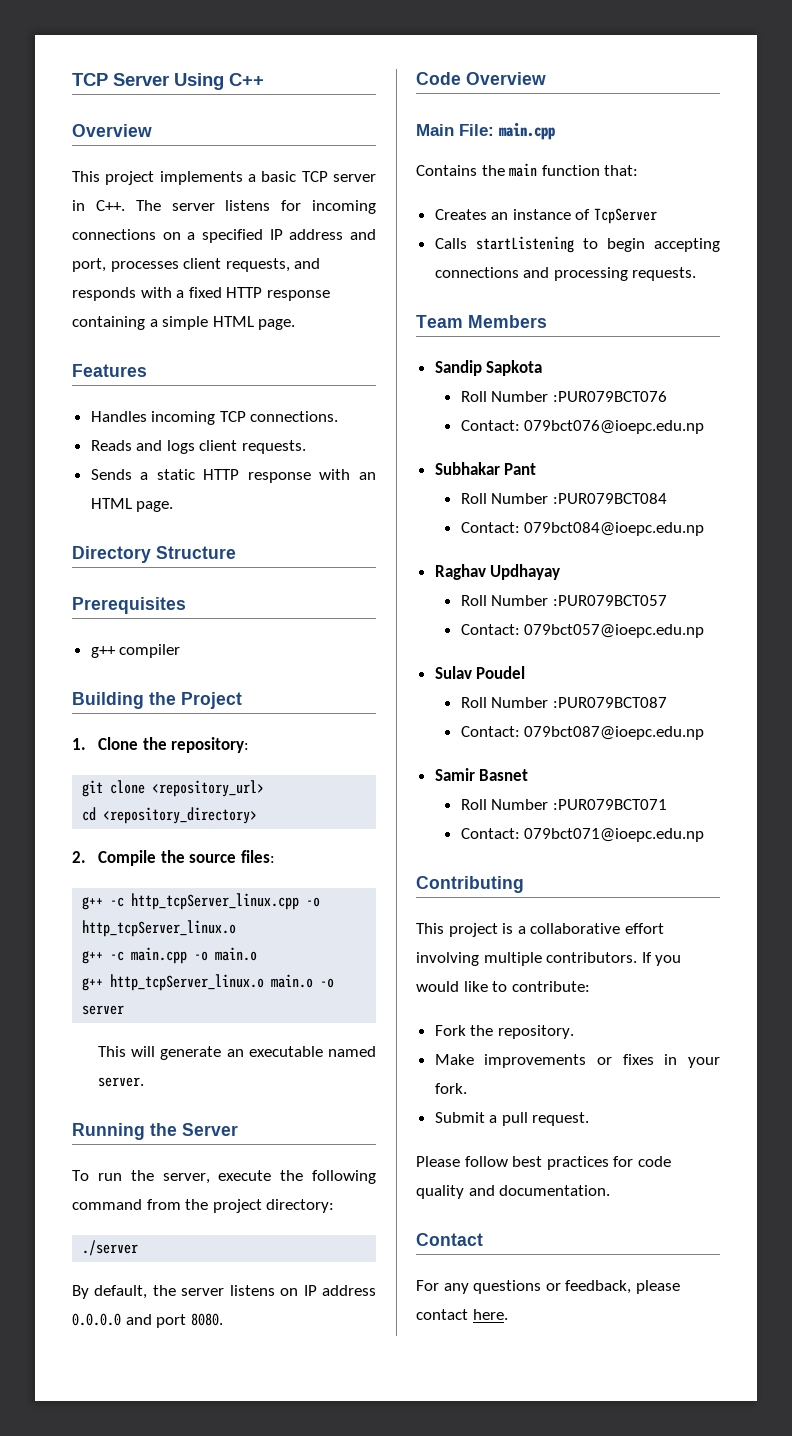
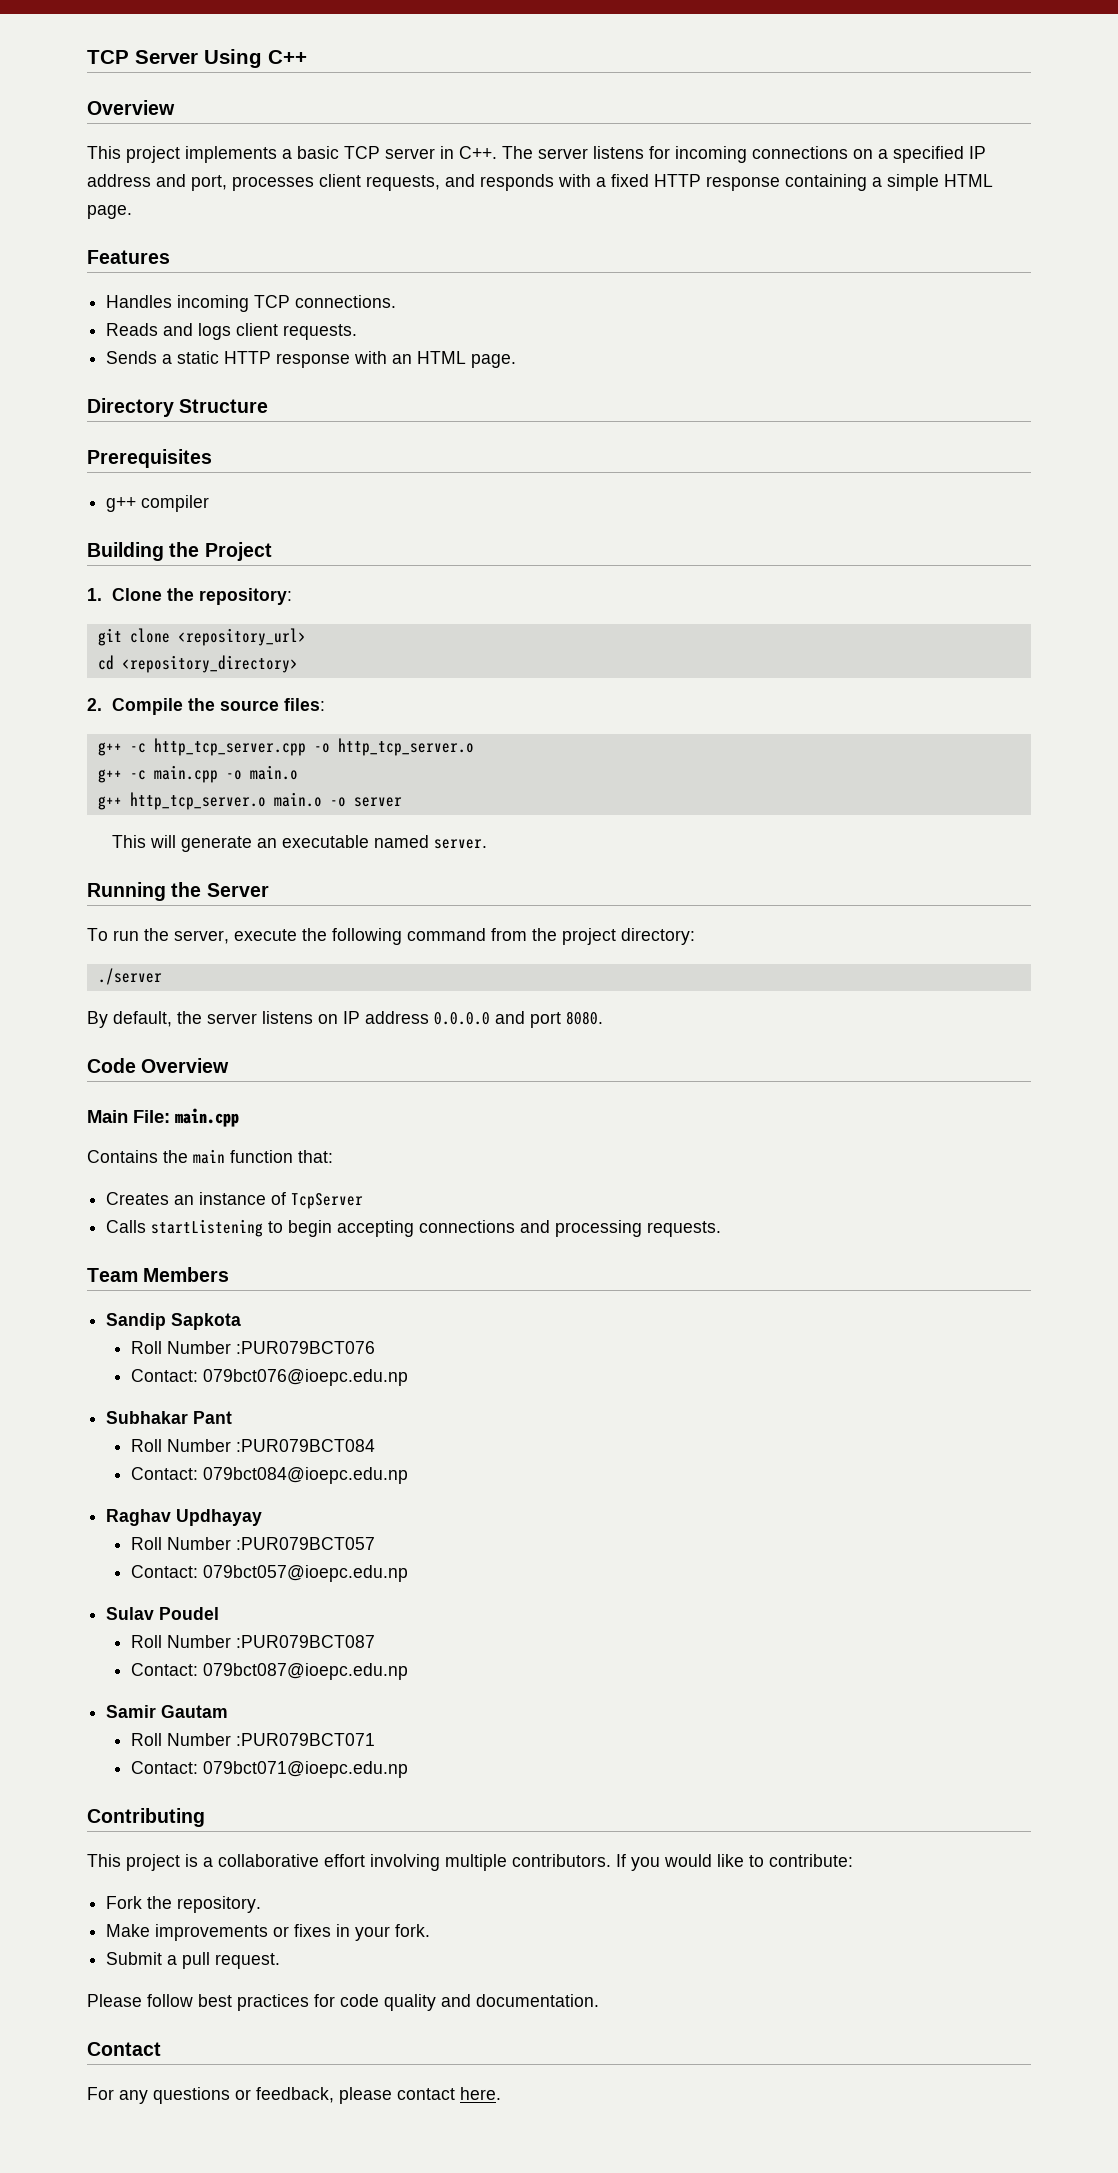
- g++ -c http_tcpServer_linux.cpp -o http_tcpServer_linux.o
+ g++ -c http_tcp_server.cpp -o http_tcp_server.o
- g++ http_tcpServer_linux.o main.o -o server
+ g++ http_tcp_server.o main.o -o server
- Samir Basnet
+ Samir Gautam

